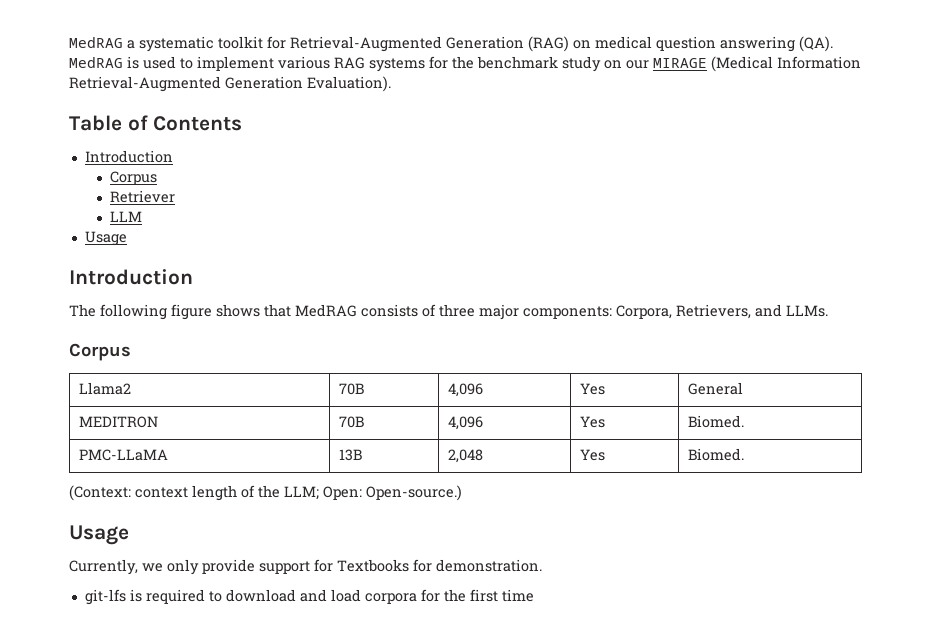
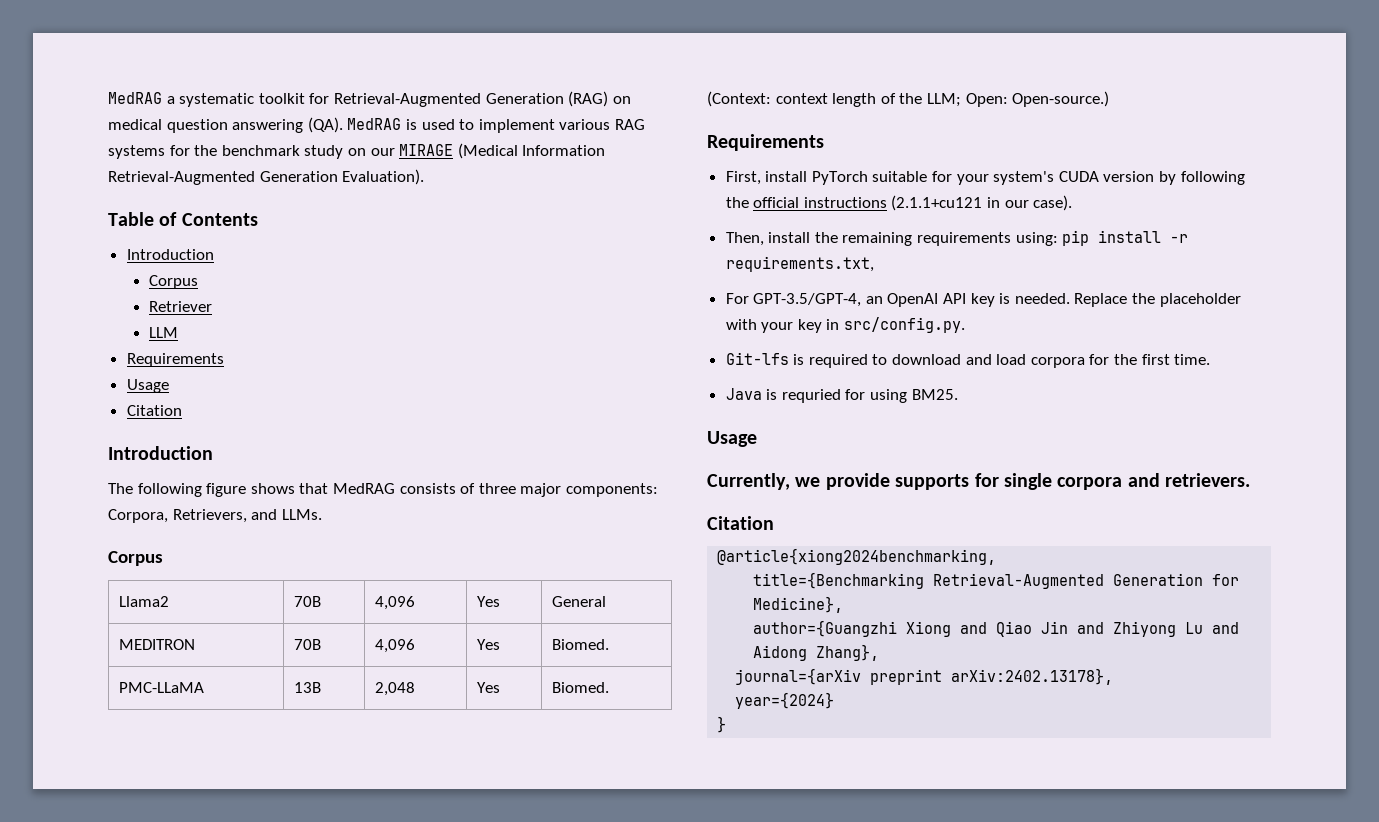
  LLM
+ Requirements
  Usage
+ Citation
  (Context: context length of the LLM; Open: Open-source.)
+ Requirements
+ First, install PyTorch suitable for your system's CUDA version by following the official instructions (2.1.1+cu121 in our case).
+ Then, install the remaining requirements using: pip install -r requirements.txt,
+ For GPT-3.5/GPT-4, an OpenAI API key is needed. Replace the placeholder with your key in src/config.py.
+ Git-lfs is required to download and load corpora for the first time.
+ Java is requried for using BM25.
  Usage
- Currently, we only provide support for Textbooks for demonstration.
- git-lfs is required to download and load corpora for the first time
+ Currently, we provide supports for single corpora and retrievers.
+ Citation
+ @article{xiong2024benchmarking,
+ title={Benchmarking Retrieval-Augmented Generation for Medicine},
+ author={Guangzhi Xiong and Qiao Jin and Zhiyong Lu and Aidong Zhang},
+ journal={arXiv preprint arXiv:2402.13178},
+ year={2024}
+ }

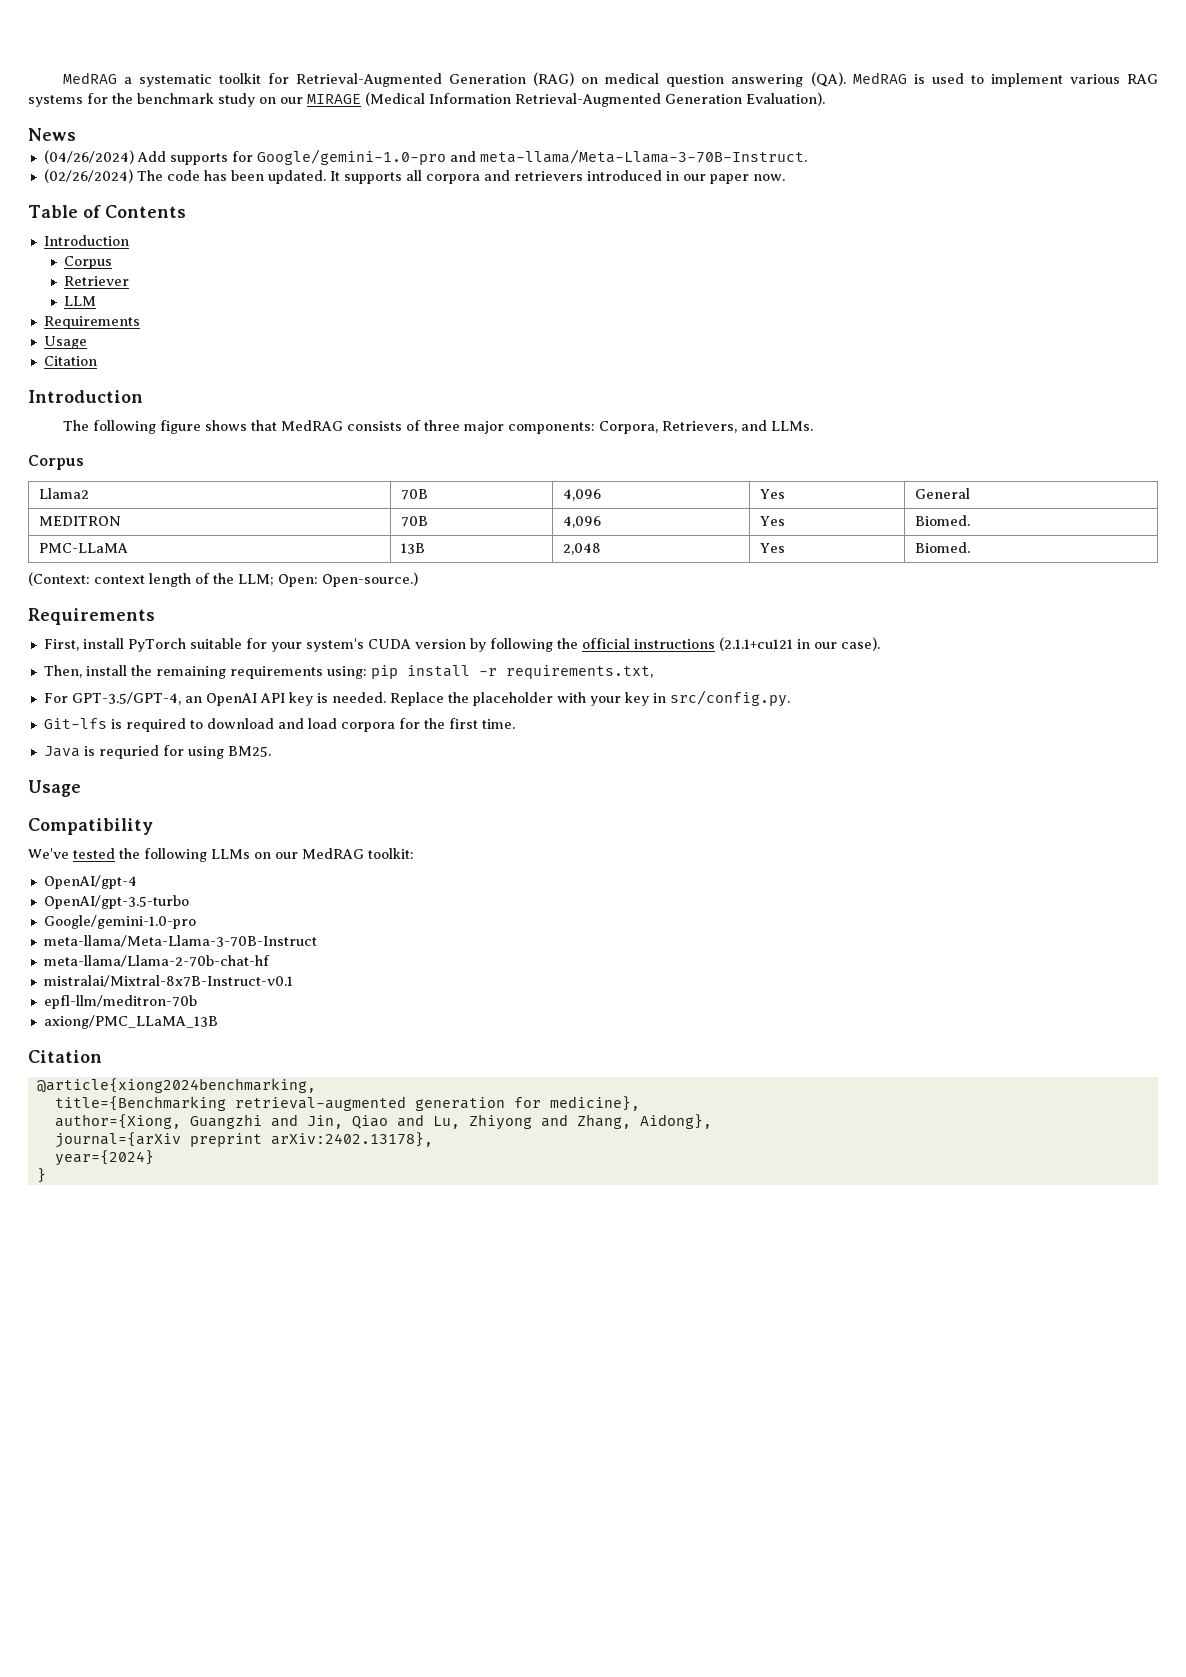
+ News
+ (04/26/2024) Add supports for Google/gemini-1.0-pro and meta-llama/Meta-Llama-3-70B-Instruct.
+ (02/26/2024) The code has been updated. It supports all corpora and retrievers introduced in our paper now.
- Currently, we provide supports for single corpora and retrievers.
+ Compatibility
+ We've tested the following LLMs on our MedRAG toolkit:
+ OpenAI/gpt-4
+ OpenAI/gpt-3.5-turbo
+ Google/gemini-1.0-pro
+ meta-llama/Meta-Llama-3-70B-Instruct
+ meta-llama/Llama-2-70b-chat-hf
+ mistralai/Mixtral-8x7B-Instruct-v0.1
+ epfl-llm/meditron-70b
+ axiong/PMC_LLaMA_13B
  Citation
  @article{xiong2024benchmarking,
- title={Benchmarking Retrieval-Augmented Generation for Medicine},
- author={Guangzhi Xiong and Qiao Jin and Zhiyong Lu and Aidong Zhang},
+ title={Benchmarking retrieval-augmented generation for medicine},
+ author={Xiong, Guangzhi and Jin, Qiao and Lu, Zhiyong and Zhang, Aidong},

